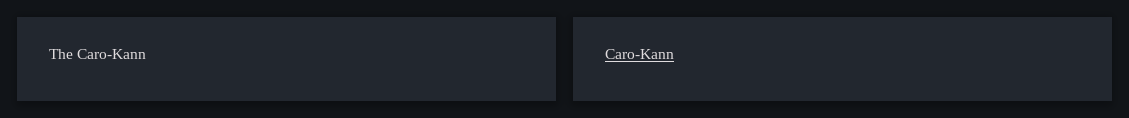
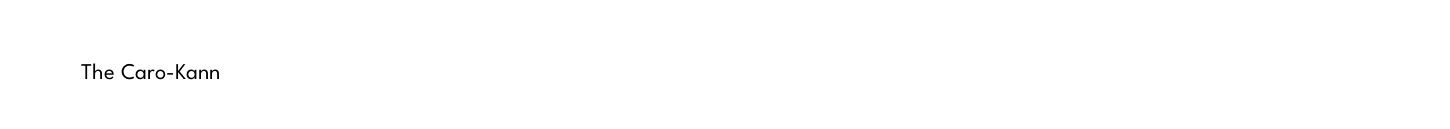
  The Caro-Kann
- Caro-Kann

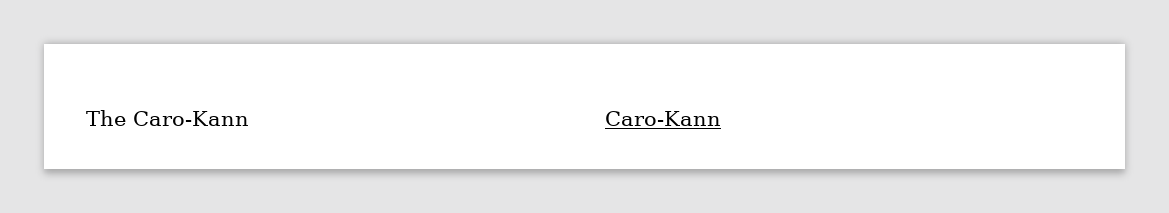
  The Caro-Kann
+ Caro-Kann

